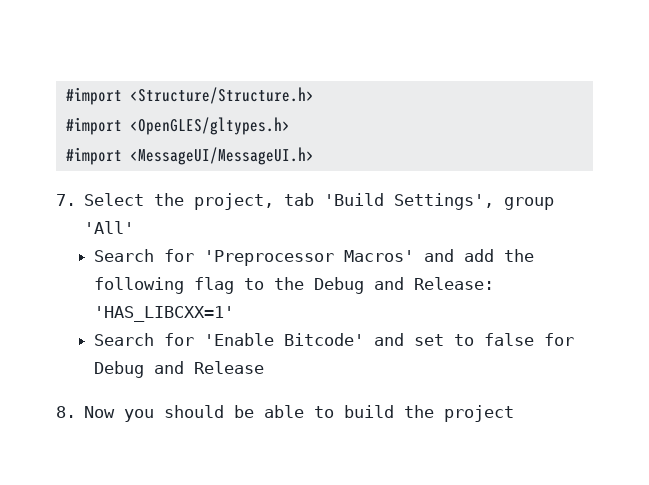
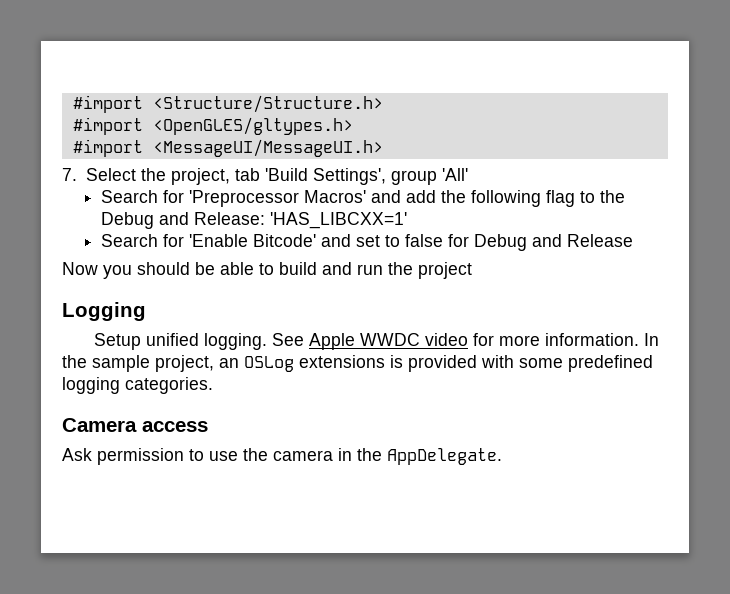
- 8. Now you should be able to build the project
+ Now you should be able to build and run the project
+ Logging
+ Setup unified logging. See Apple WWDC video for more information. In the sample project, an OSLog extensions is provided with some predefined logging categories.
+ Camera access
+ Ask permission to use the camera in the AppDelegate.

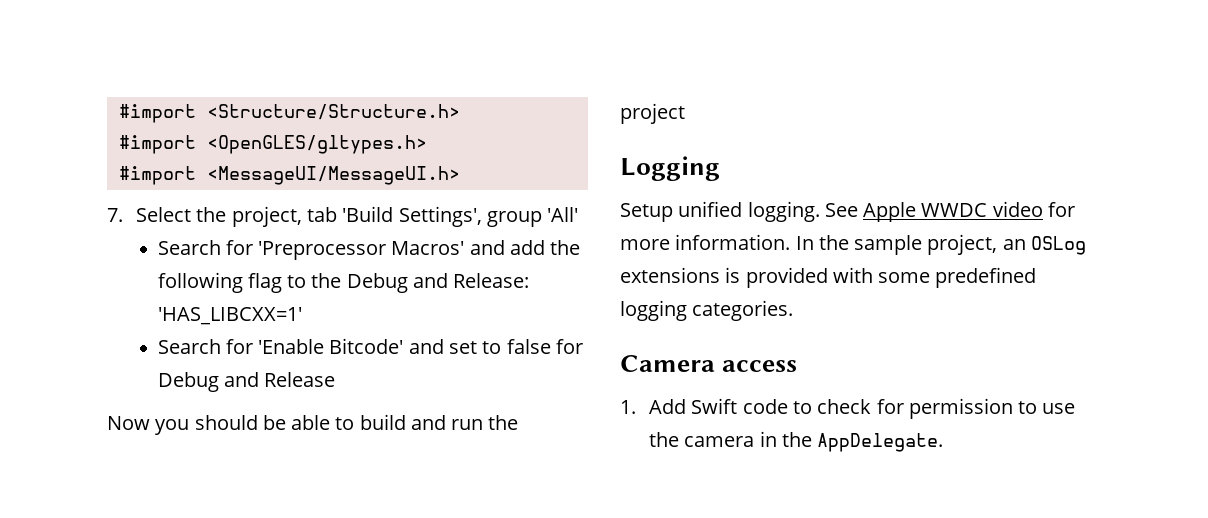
- Ask permission to use the camera in the AppDelegate.
+ 1. Add Swift code to check for permission to use the camera in the AppDelegate.

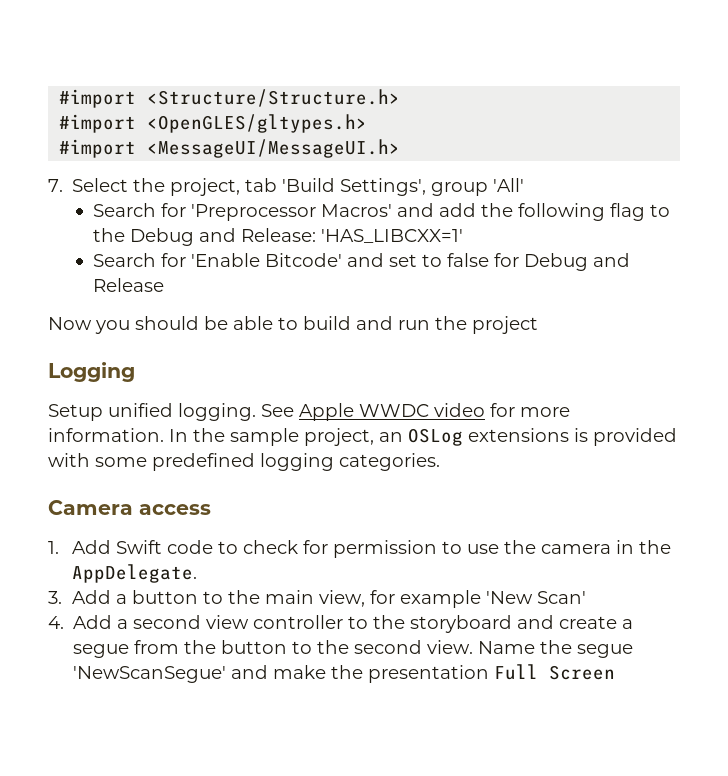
+ 3. Add a button to the main view, for example 'New Scan'
+ 4. Add a second view controller to the storyboard and create a segue from the button to the second view. Name the segue 'NewScanSegue' and make the presentation Full Screen

